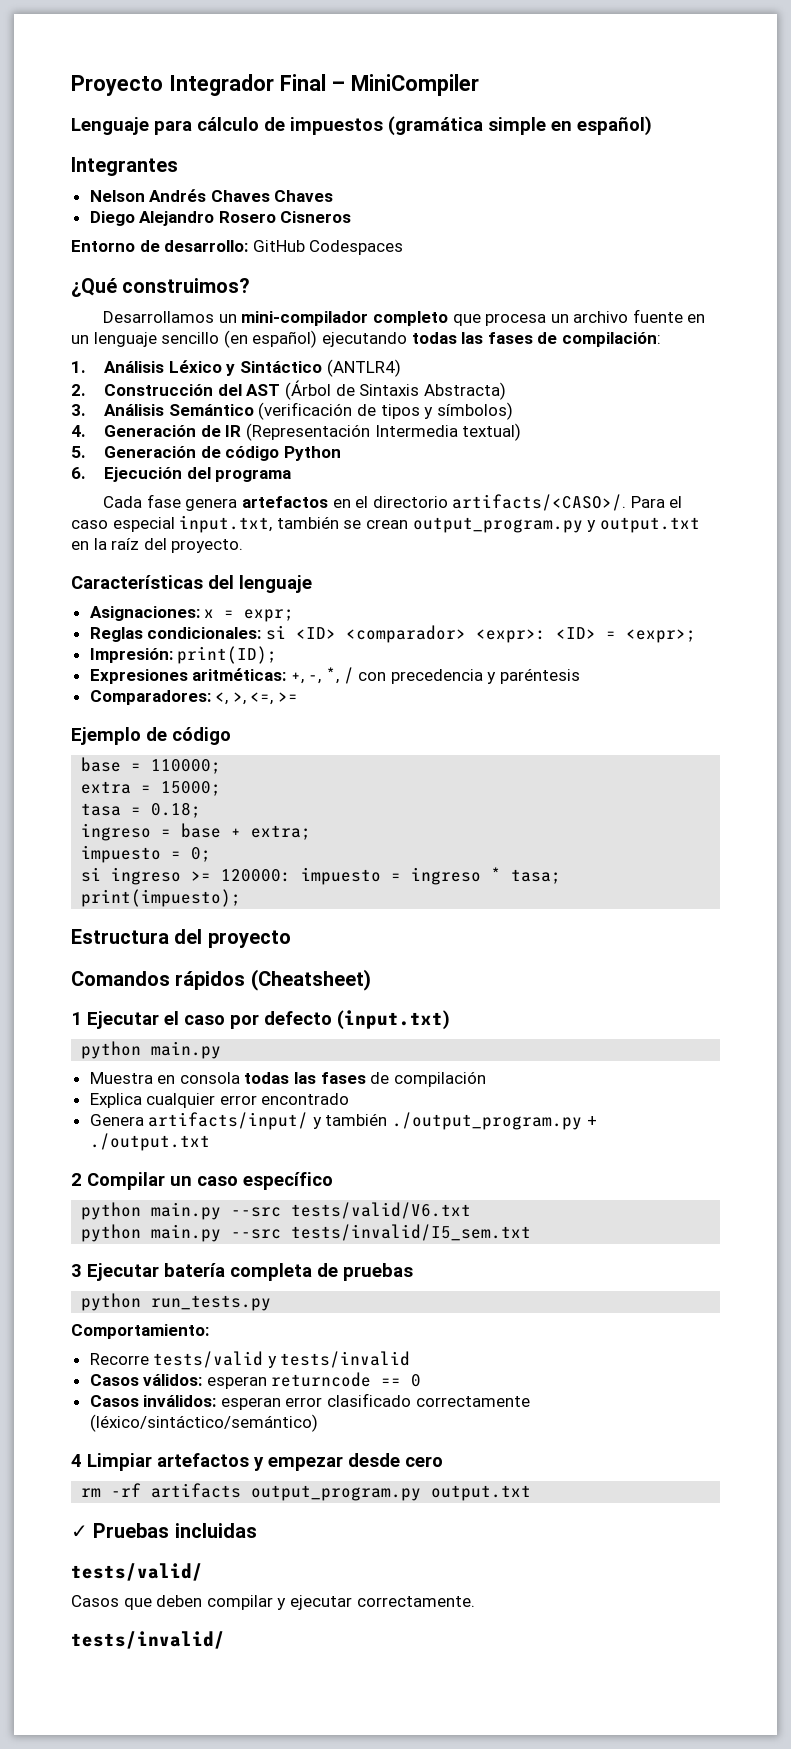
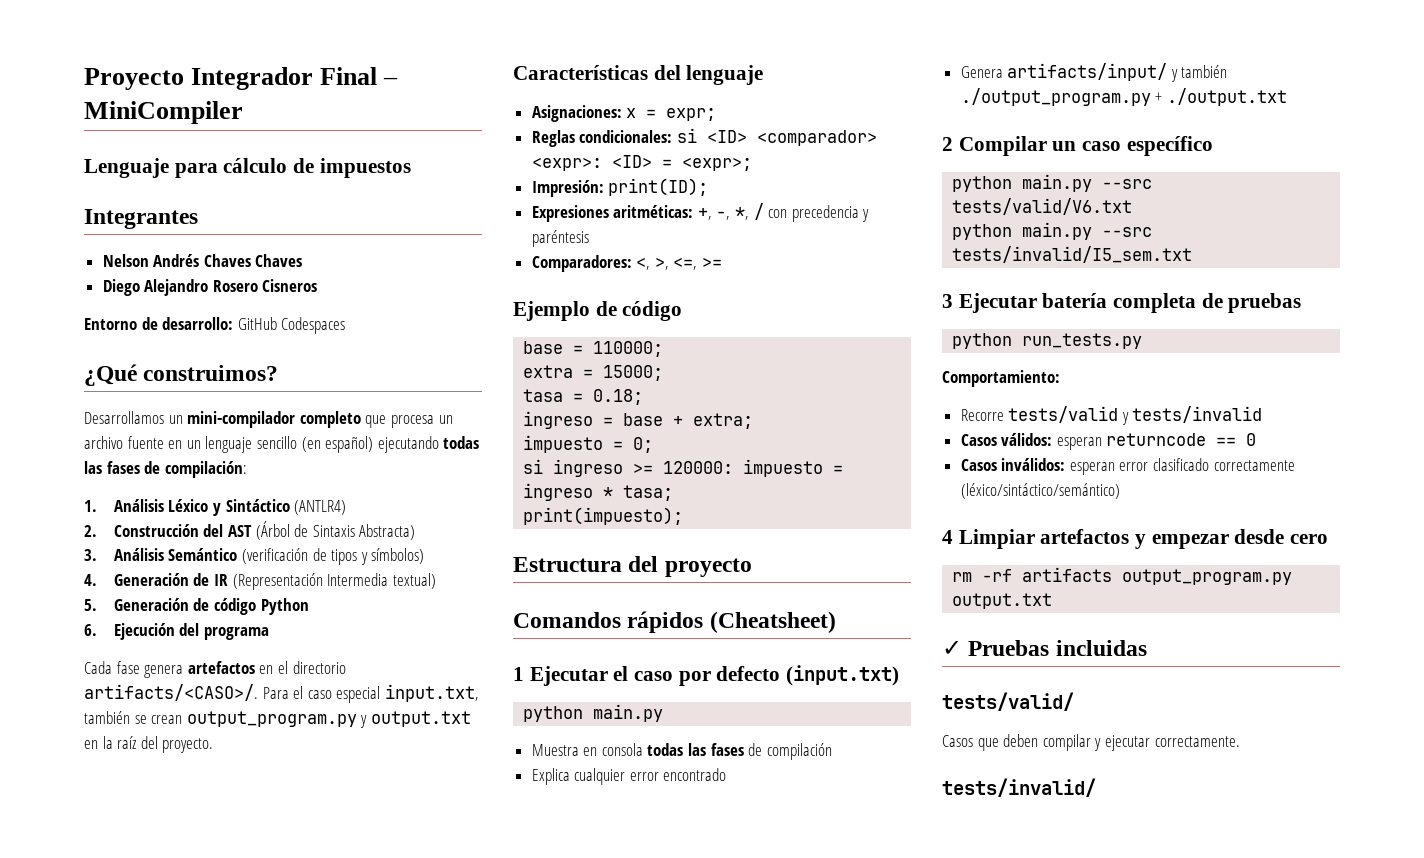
- Lenguaje para cálculo de impuestos (gramática simple en español)
+ Lenguaje para cálculo de impuestos

